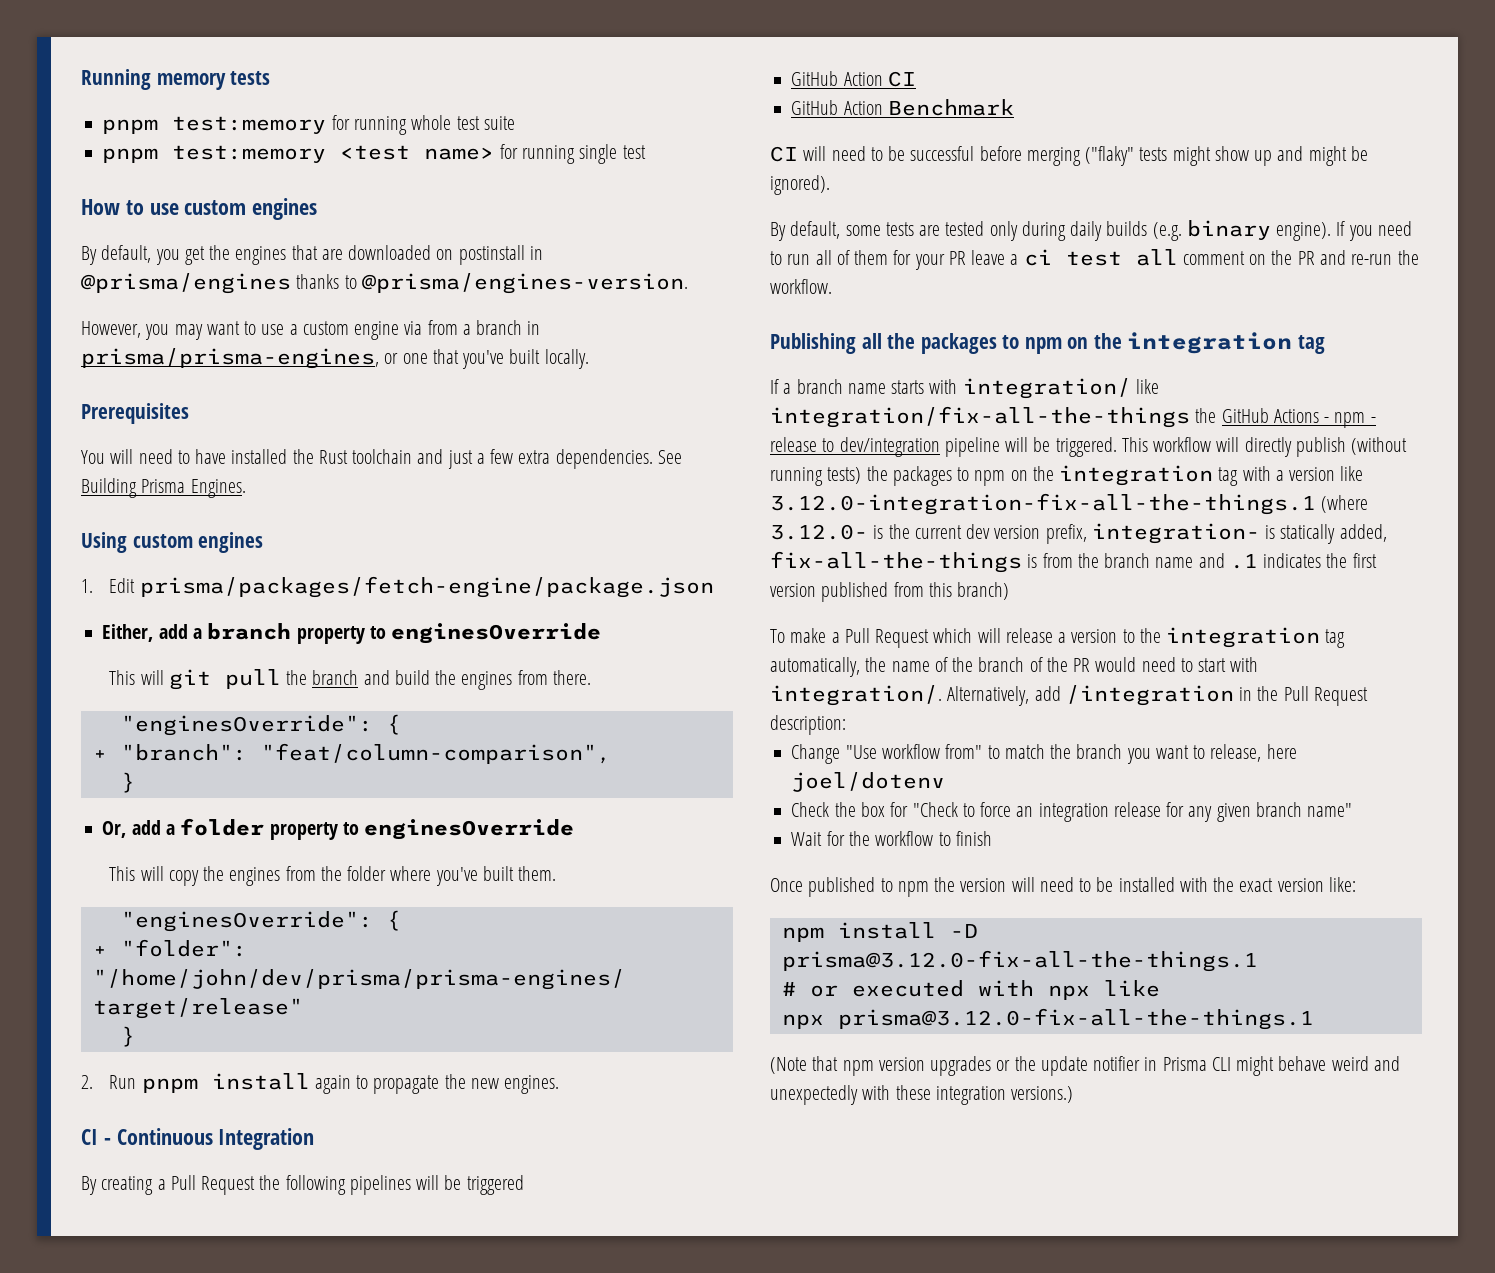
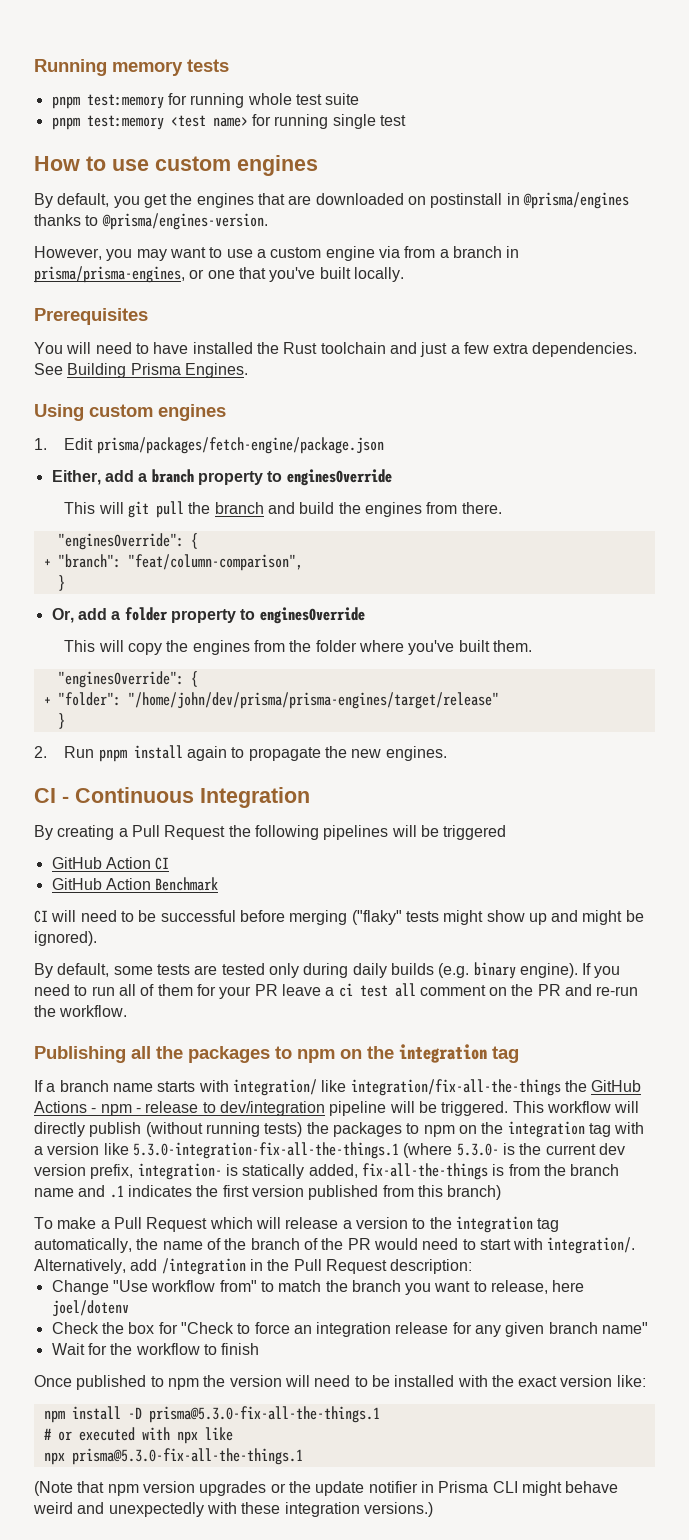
- This workflow will directly publish (without running tests) the packages to npm on the integration tag with a version like 3.12.0-integration-fix-all-the-things.1 (where 3.12.0- is the current dev version prefix, integration- is statically added, fix-all-the-things is from the branch name and .1 indicates the first version published from this branch)
+ This workflow will directly publish (without running tests) the packages to npm on the integration tag with a version like 5.3.0-integration-fix-all-the-things.1 (where 5.3.0- is the current dev version prefix, integration- is statically added, fix-all-the-things is from the branch name and .1 indicates the first version published from this branch)
- npm install -D prisma@3.12.0-fix-all-the-things.1
+ npm install -D prisma@5.3.0-fix-all-the-things.1
- npx prisma@3.12.0-fix-all-the-things.1
+ npx prisma@5.3.0-fix-all-the-things.1

